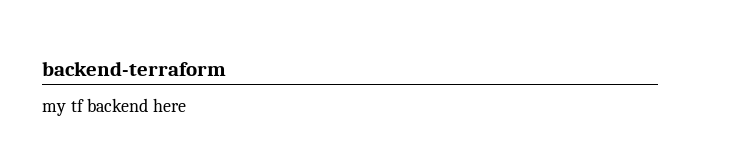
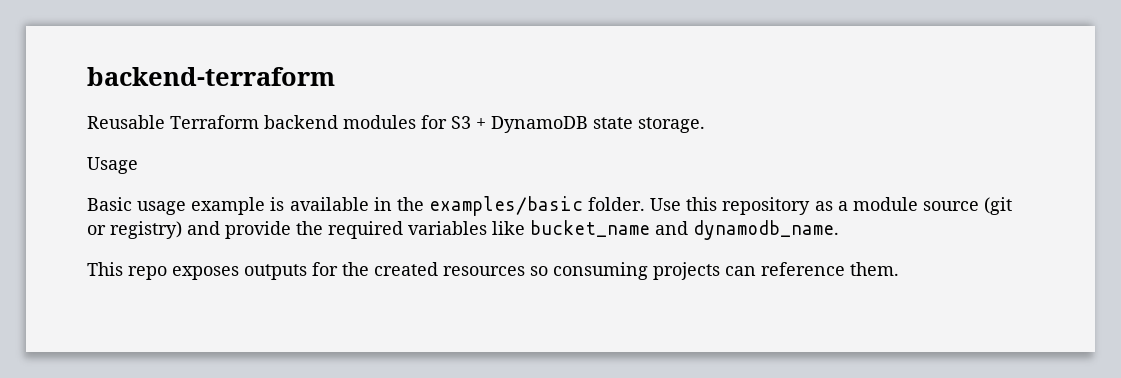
- my tf backend here
+ Reusable Terraform backend modules for S3 + DynamoDB state storage.
+ Usage
+ Basic usage example is available in the examples/basic folder. Use this repository as a module source (git or registry) and provide the required variables like bucket_name and dynamodb_name.
+ This repo exposes outputs for the created resources so consuming projects can reference them.

